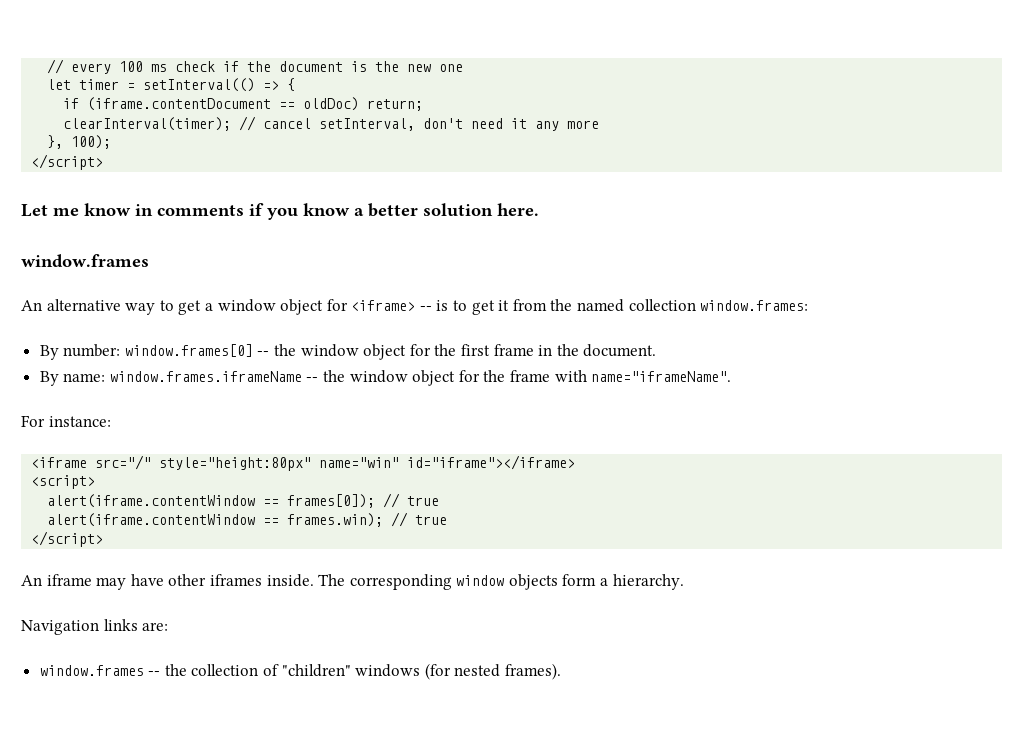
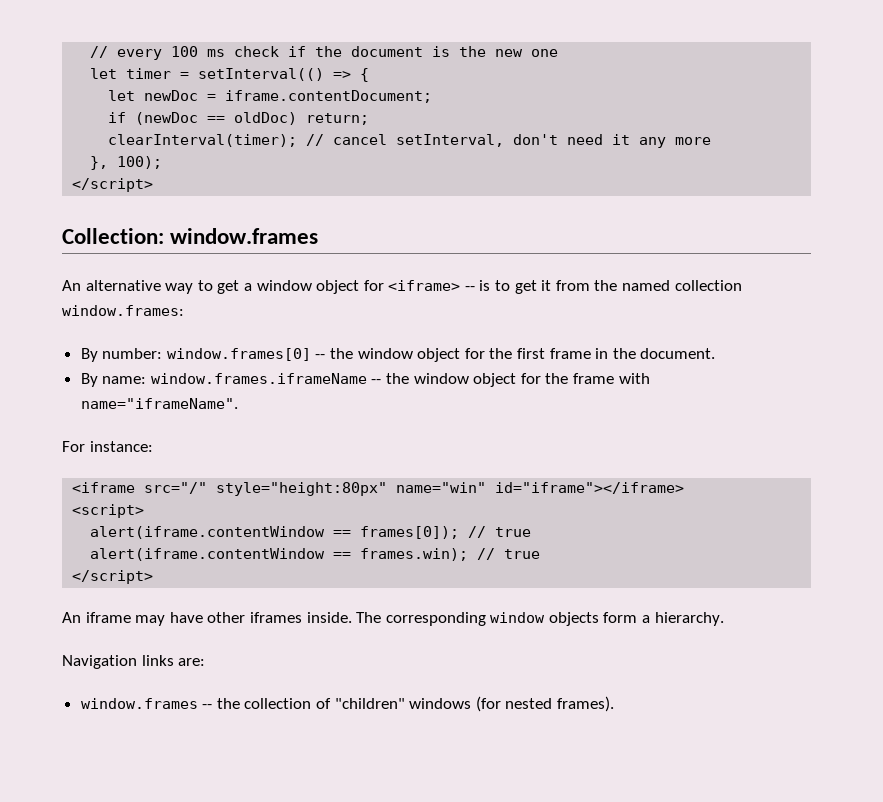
- if (iframe.contentDocument == oldDoc) return;
+ let newDoc = iframe.contentDocument;
+ if (newDoc == oldDoc) return;
- Let me know in comments if you know a better solution here.
- window.frames
+ Collection: window.frames

